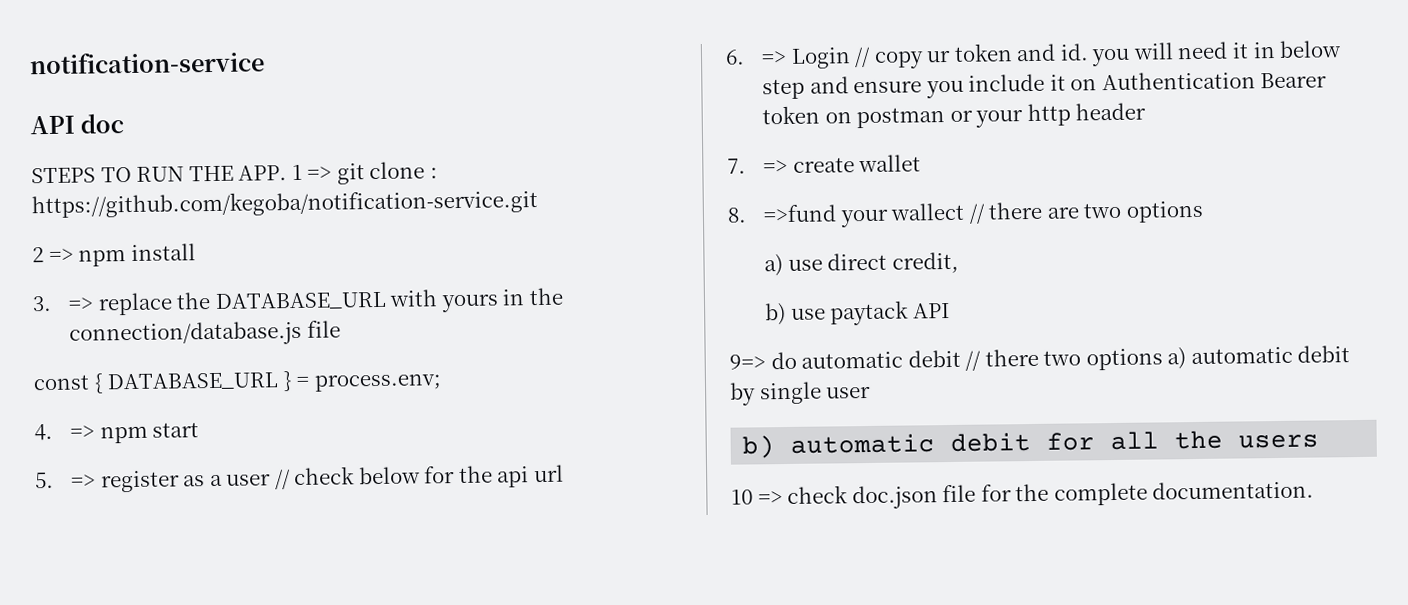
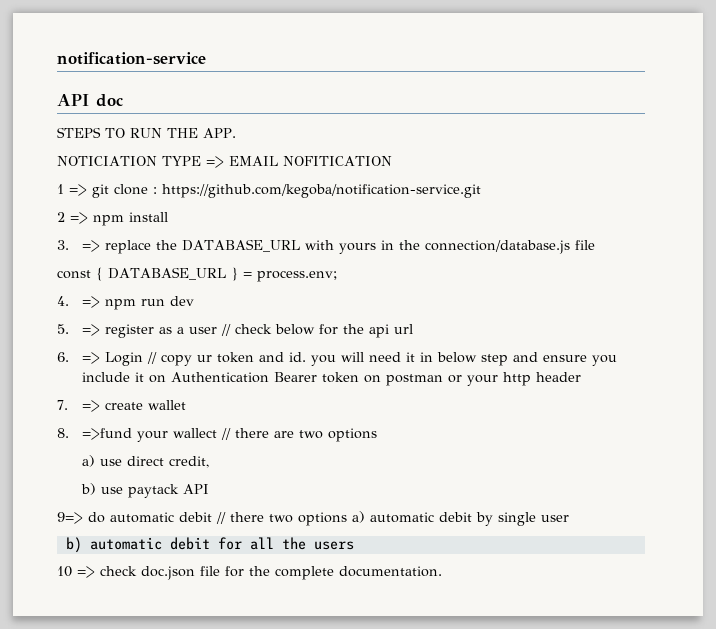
- STEPS TO RUN THE APP. 1 => git clone : https://github.com/kegoba/notification-service.git
+ STEPS TO RUN THE APP.
+ NOTICIATION TYPE => EMAIL NOFITICATION
+ 1 => git clone : https://github.com/kegoba/notification-service.git
- 4. => npm start
+ 4. => npm run dev

